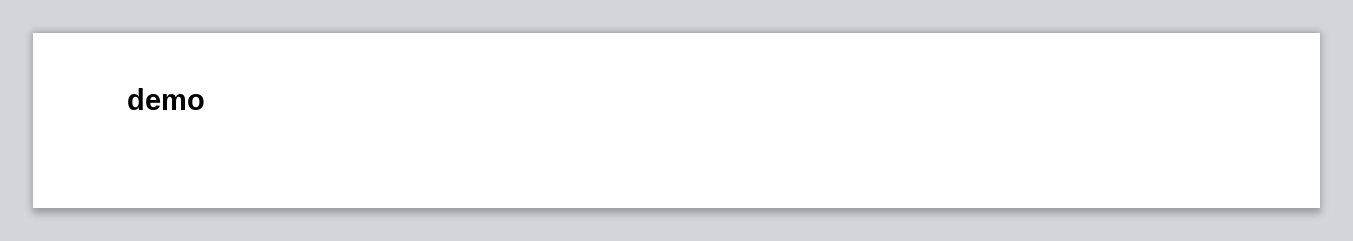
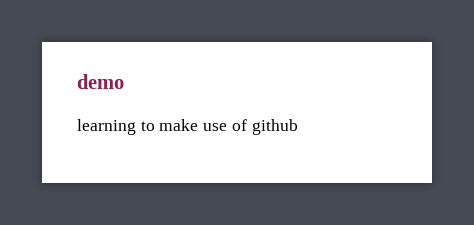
+ learning to make use of github

